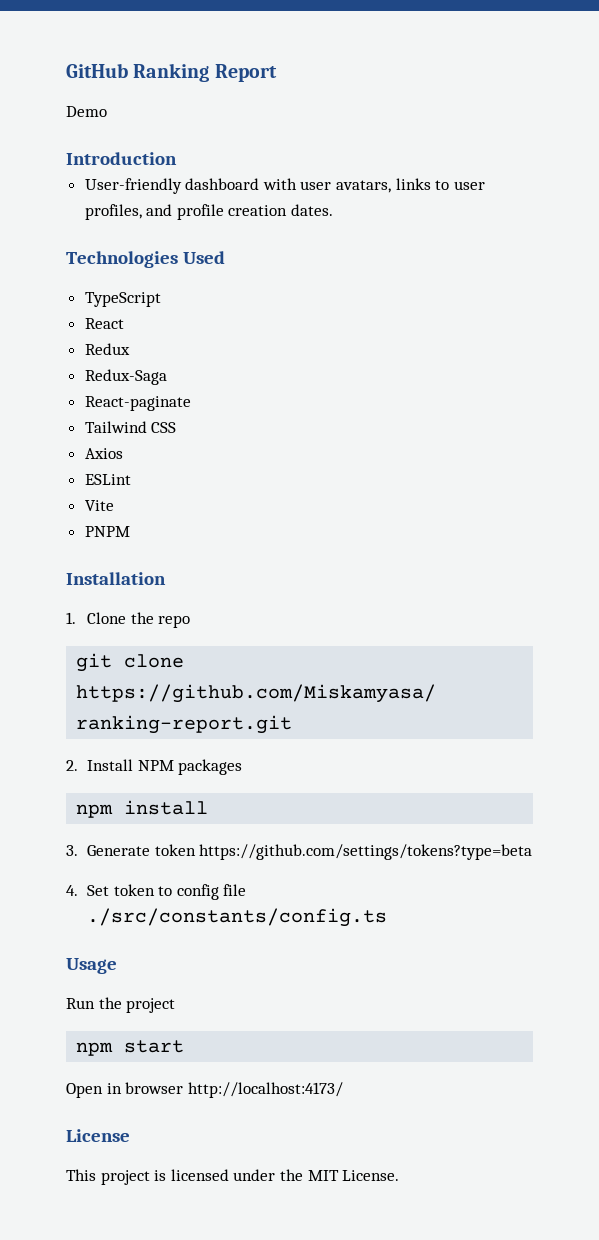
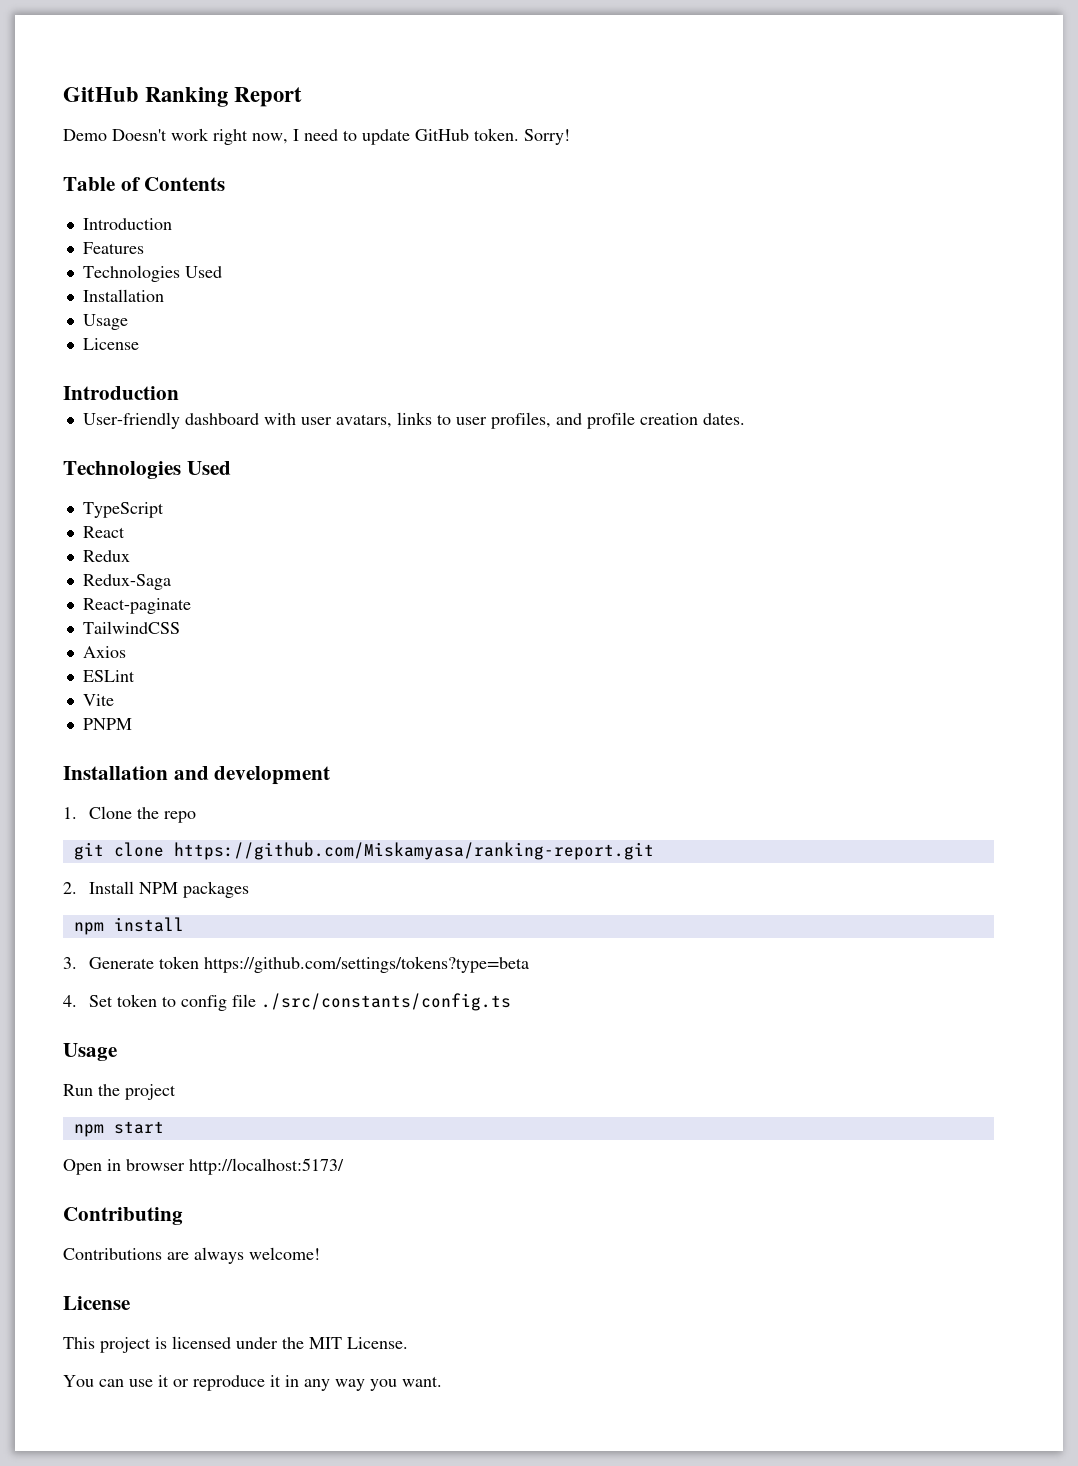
- Demo
+ Demo Doesn't work right now, I need to update GitHub token. Sorry!
+ Table of Contents
+ Introduction
+ Features
+ Technologies Used
+ Installation
+ Usage
+ License
- Tailwind CSS
+ TailwindCSS
- Installation
+ Installation and development
- Open in browser http://localhost:4173/
+ Open in browser http://localhost:5173/
+ Contributing
+ Contributions are always welcome!
+ You can use it or reproduce it in any way you want.

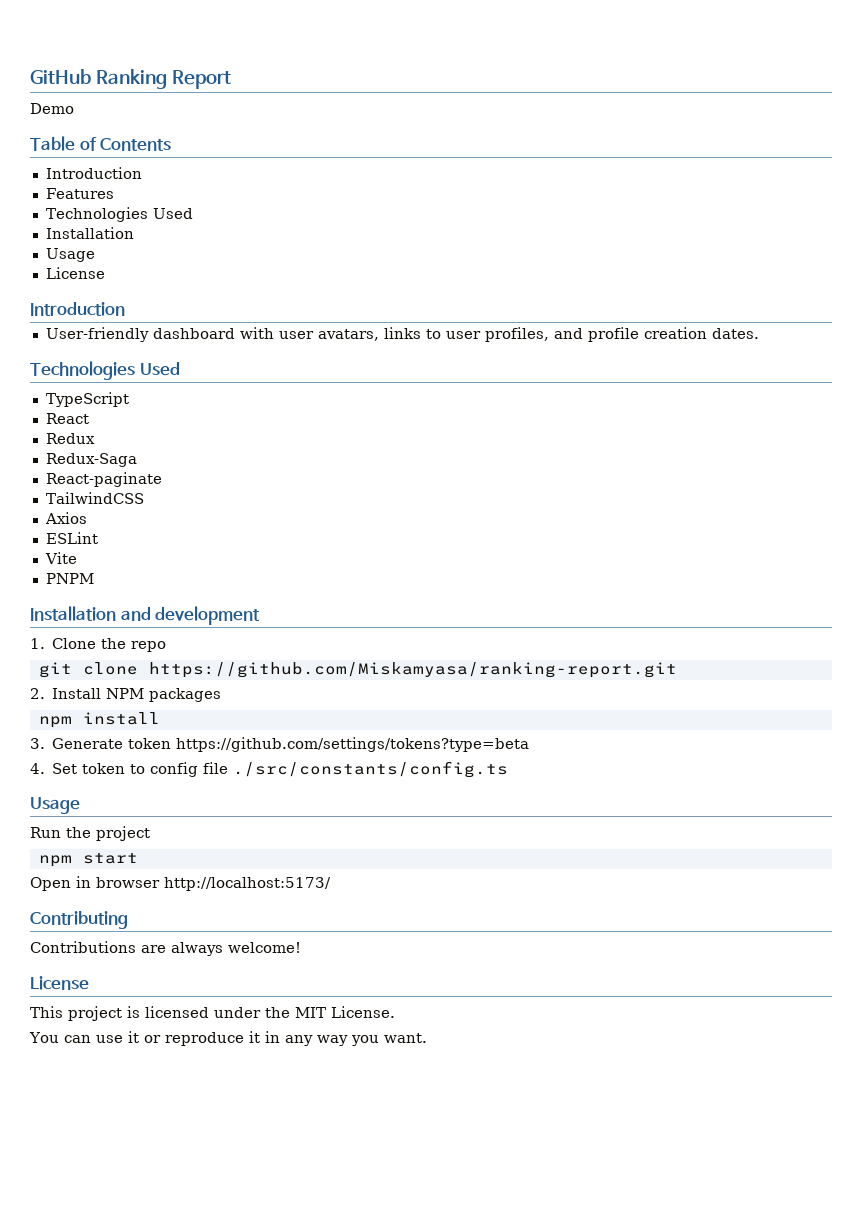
- Demo Doesn't work right now, I need to update GitHub token. Sorry!
+ Demo

